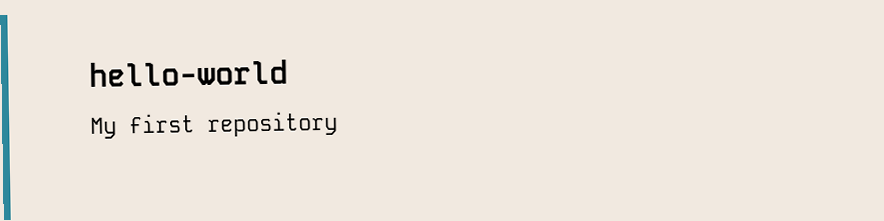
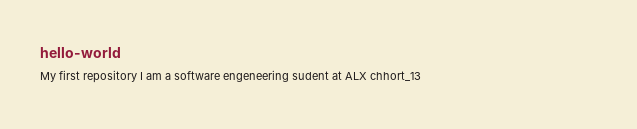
- My first repository
+ My first repository I am a software engeneering sudent at ALX chhort_13

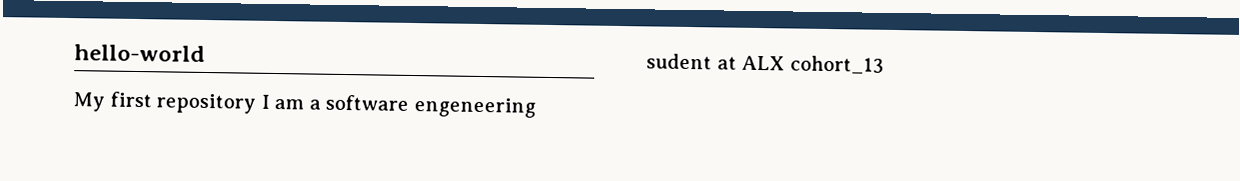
- My first repository I am a software engeneering sudent at ALX chhort_13
+ My first repository I am a software engeneering sudent at ALX cohort_13

